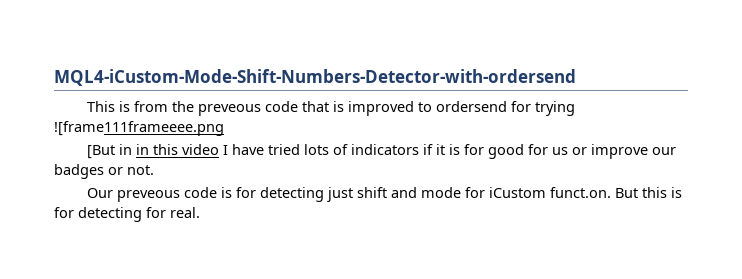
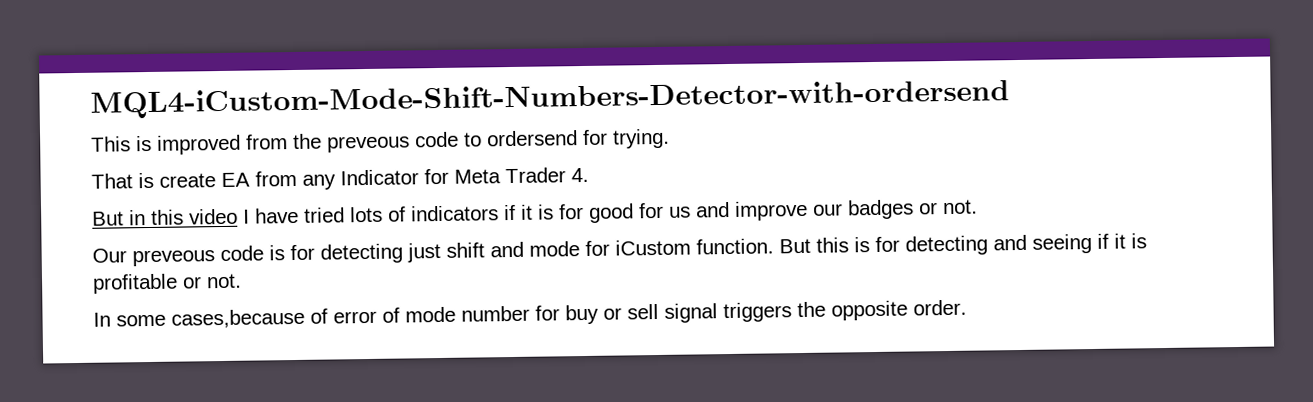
- This is from the preveous code that is improved to ordersend for trying ![frame111frameeee.png
- [But in in this video I have tried lots of indicators if it is for good for us or improve our badges or not.
+ This is improved from the preveous code to ordersend for trying.
+ That is create EA from any Indicator for Meta Trader 4.
+ But in this video I have tried lots of indicators if it is for good for us and improve our badges or not.
- Our preveous code is for detecting just shift and mode for iCustom funct.on. But this is for detecting for real.
+ Our preveous code is for detecting just shift and mode for iCustom function. But this is for detecting and seeing if it is profitable or not.
+ In some cases,because of error of mode number for buy or sell signal triggers the opposite order.

